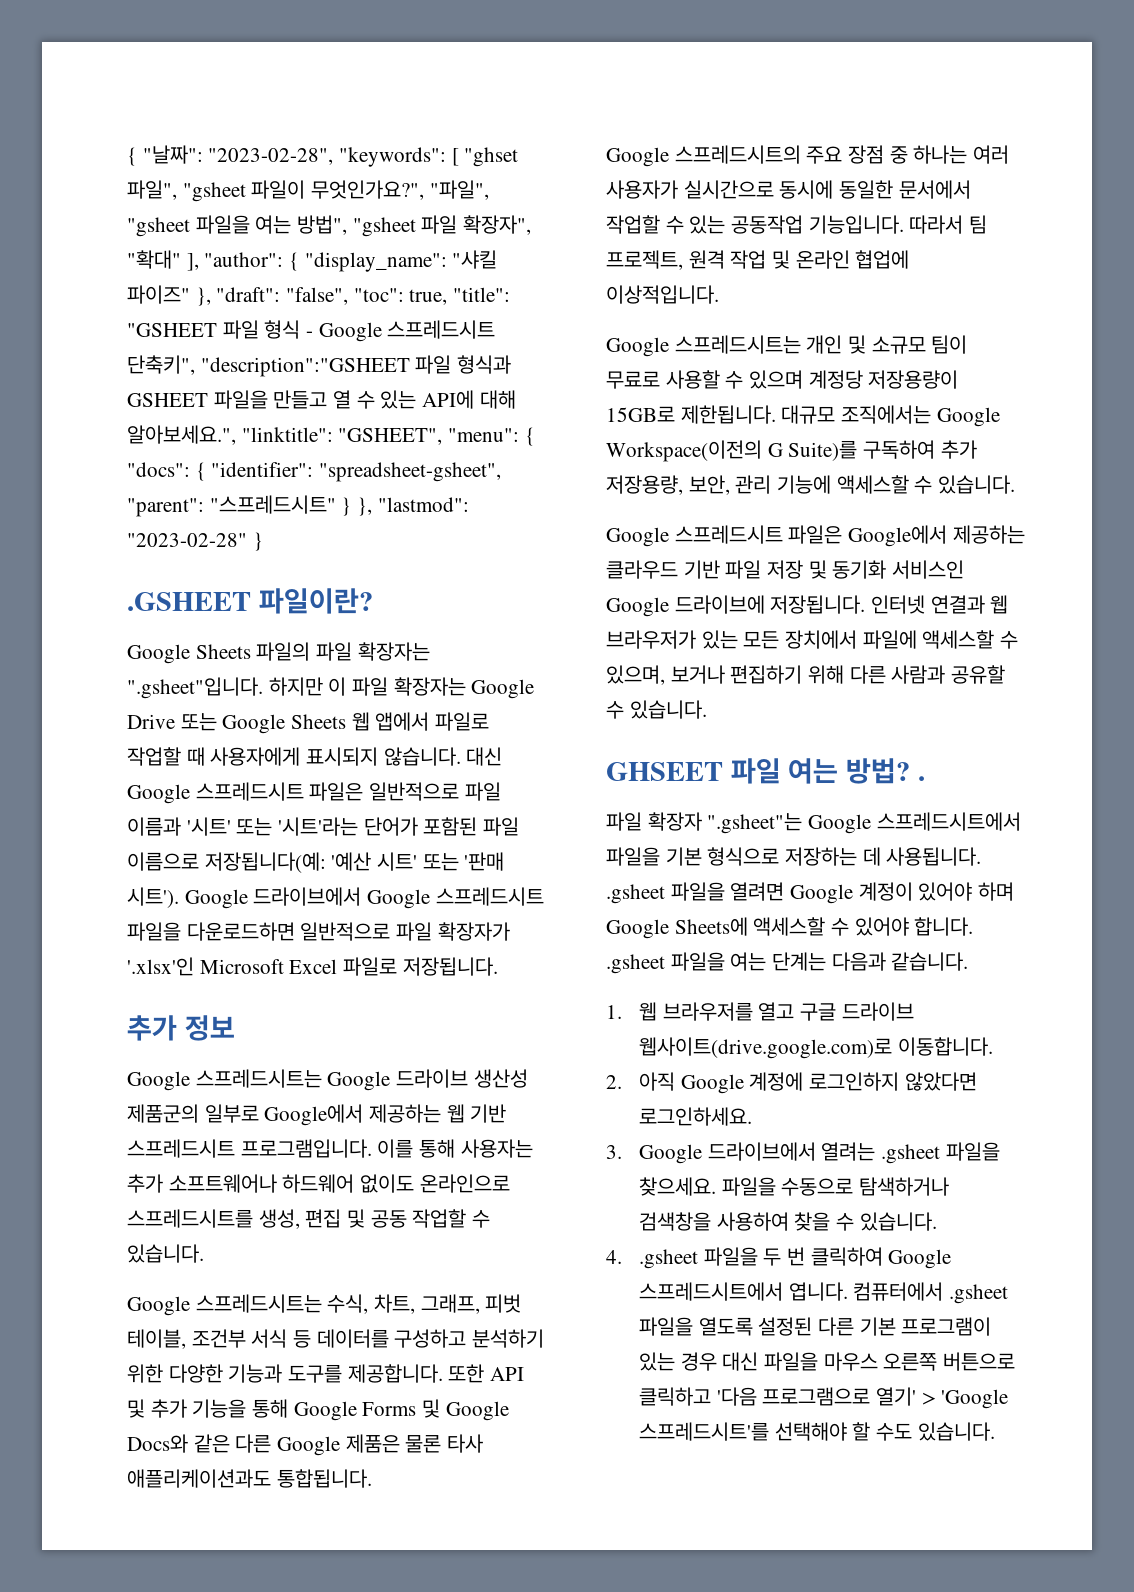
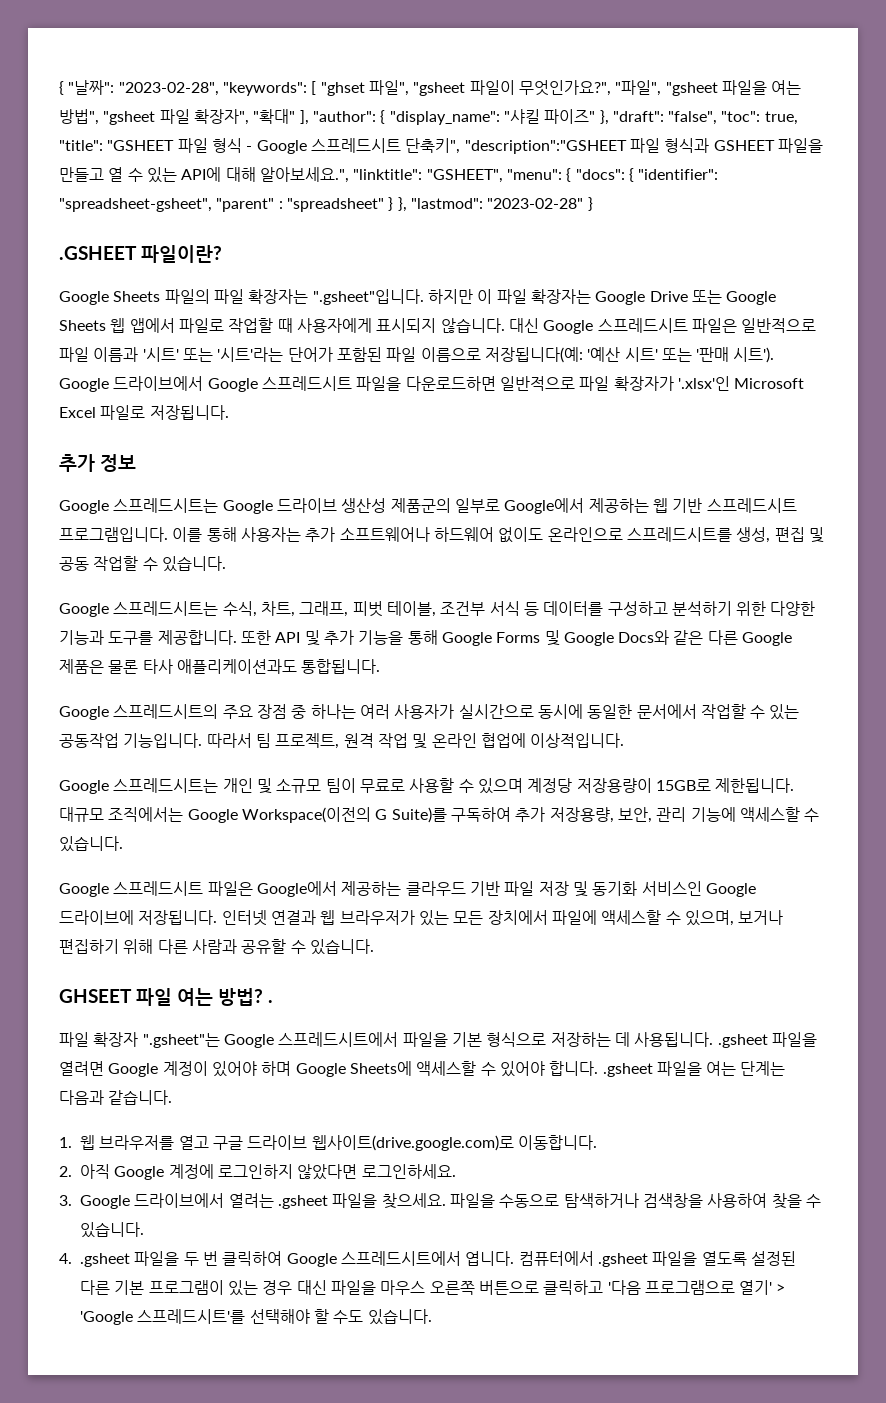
- "spreadsheet-gsheet", "parent": "스프레드시트" } }, "lastmod":
+ "spreadsheet-gsheet", "parent" : "spreadsheet" } }, "lastmod":

